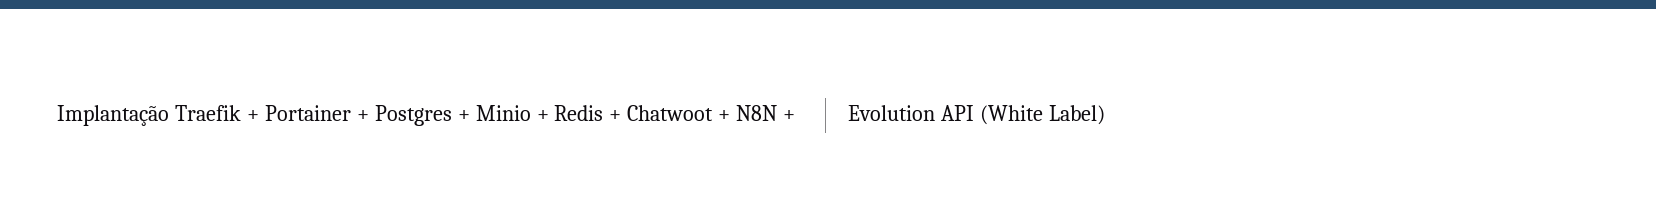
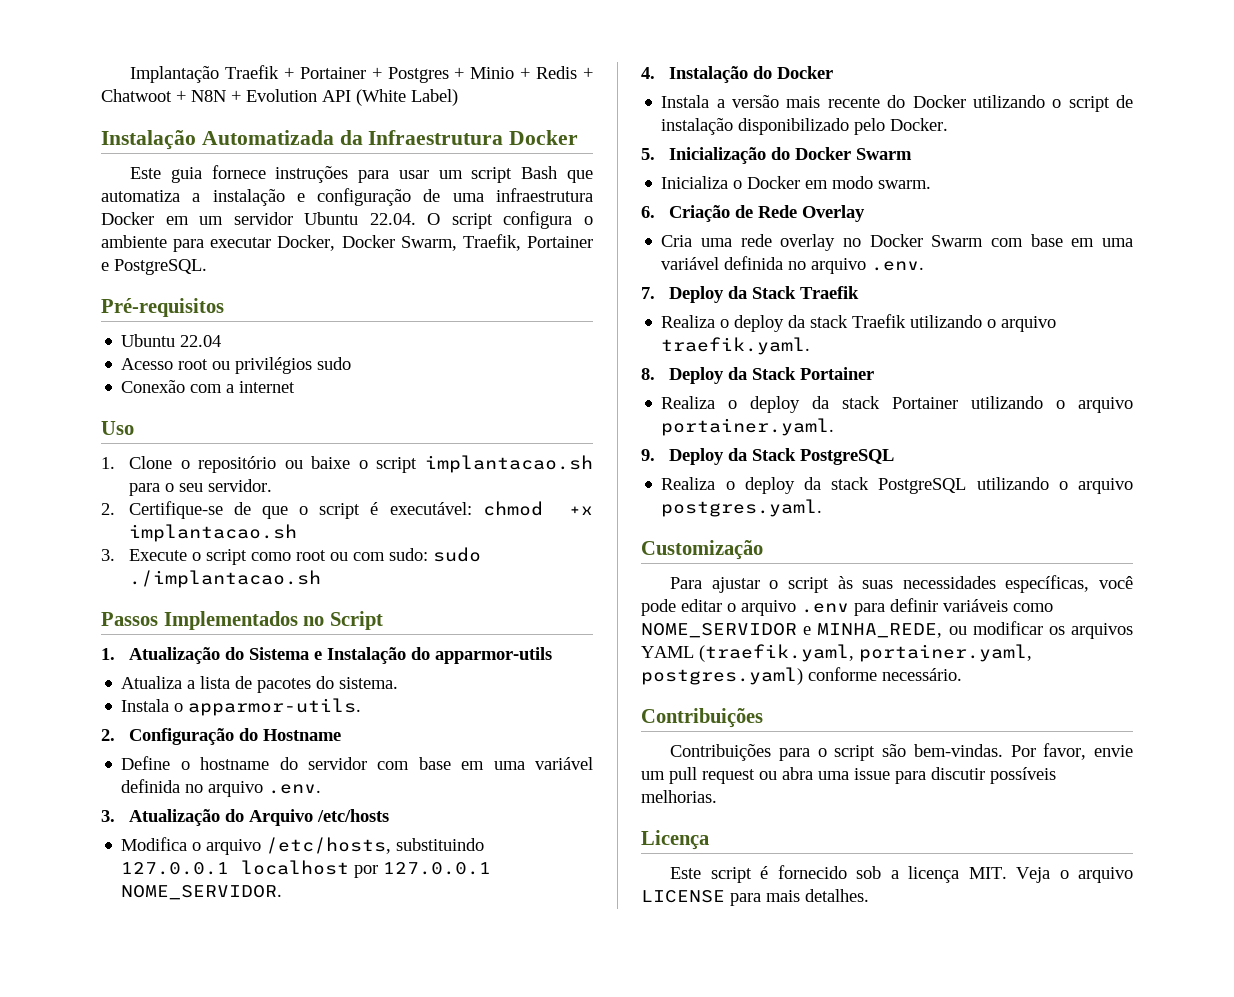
+ Instalação Automatizada da Infraestrutura Docker
+ Este guia fornece instruções para usar um script Bash que automatiza a instalação e configuração de uma infraestrutura Docker em um servidor Ubuntu 22.04. O script configura o ambiente para executar Docker, Docker Swarm, Traefik, Portainer e PostgreSQL.
+ Pré-requisitos
+ Ubuntu 22.04
+ Acesso root ou privilégios sudo
+ Conexão com a internet
+ Uso
+ 1. Clone o repositório ou baixe o script implantacao.sh para o seu servidor.
+ 2. Certifique-se de que o script é executável: chmod +x implantacao.sh
+ 3. Execute o script como root ou com sudo: sudo ./implantacao.sh
+ Passos Implementados no Script
+ 1. Atualização do Sistema e Instalação do apparmor-utils
+ Atualiza a lista de pacotes do sistema.
+ Instala o apparmor-utils.
+ 2. Configuração do Hostname
+ Define o hostname do servidor com base em uma variável definida no arquivo .env.
+ 3. Atualização do Arquivo /etc/hosts
+ Modifica o arquivo /etc/hosts, substituindo 127.0.0.1 localhost por 127.0.0.1 NOME_SERVIDOR.
+ 4. Instalação do Docker
+ Instala a versão mais recente do Docker utilizando o script de instalação disponibilizado pelo Docker.
+ 5. Inicialização do Docker Swarm
+ Inicializa o Docker em modo swarm.
+ 6. Criação de Rede Overlay
+ Cria uma rede overlay no Docker Swarm com base em uma variável definida no arquivo .env.
+ 7. Deploy da Stack Traefik
+ Realiza o deploy da stack Traefik utilizando o arquivo traefik.yaml.
+ 8. Deploy da Stack Portainer
+ Realiza o deploy da stack Portainer utilizando o arquivo portainer.yaml.
+ 9. Deploy da Stack PostgreSQL
+ Realiza o deploy da stack PostgreSQL utilizando o arquivo postgres.yaml.
+ Customização
+ Para ajustar o script às suas necessidades específicas, você pode editar o arquivo .env para definir variáveis como NOME_SERVIDOR e MINHA_REDE, ou modificar os arquivos YAML (traefik.yaml, portainer.yaml, postgres.yaml) conforme necessário.
+ Contribuições
+ Contribuições para o script são bem-vindas. Por favor, envie um pull request ou abra uma issue para discutir possíveis melhorias.
+ Licença
+ Este script é fornecido sob a licença MIT. Veja o arquivo LICENSE para mais detalhes.

